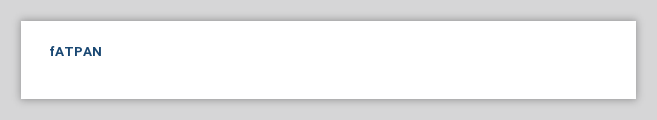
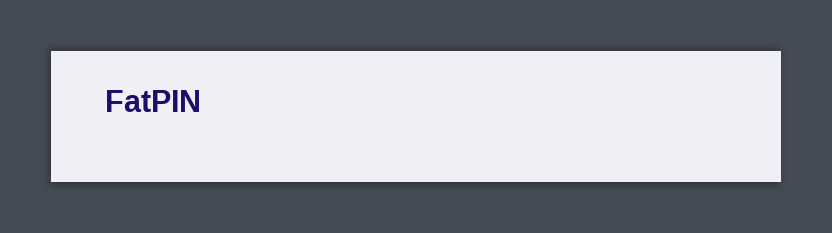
- fATPAN
+ FatPIN

